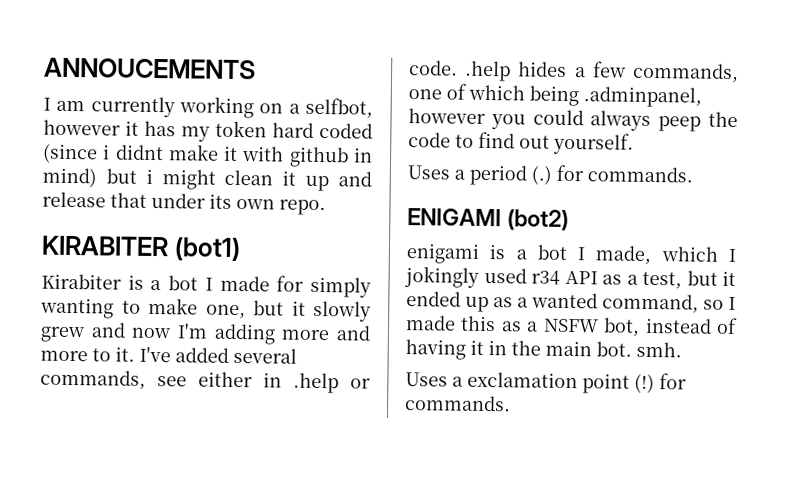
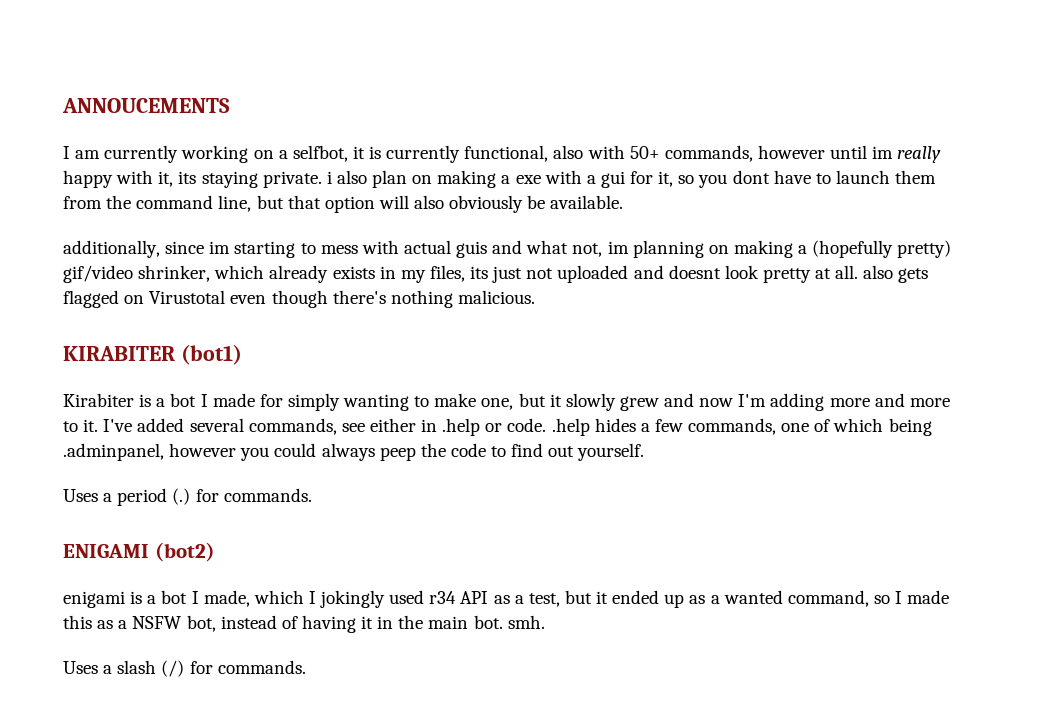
- I am currently working on a selfbot, however it has my token hard coded (since i didnt make it with github in mind) but i might clean it up and release that under its own repo.
+ I am currently working on a selfbot, it is currently functional, also with 50+ commands, however until im really happy with it, its staying private. i also plan on making a exe with a gui for it, so you dont have to launch them from the command line, but that option will also obviously be available.
+ additionally, since im starting to mess with actual guis and what not, im planning on making a (hopefully pretty) gif/video shrinker, which already exists in my files, its just not uploaded and doesnt look pretty at all. also gets flagged on Virustotal even though there's nothing malicious.
- Uses a exclamation point (!) for commands.
+ Uses a slash (/) for commands.

